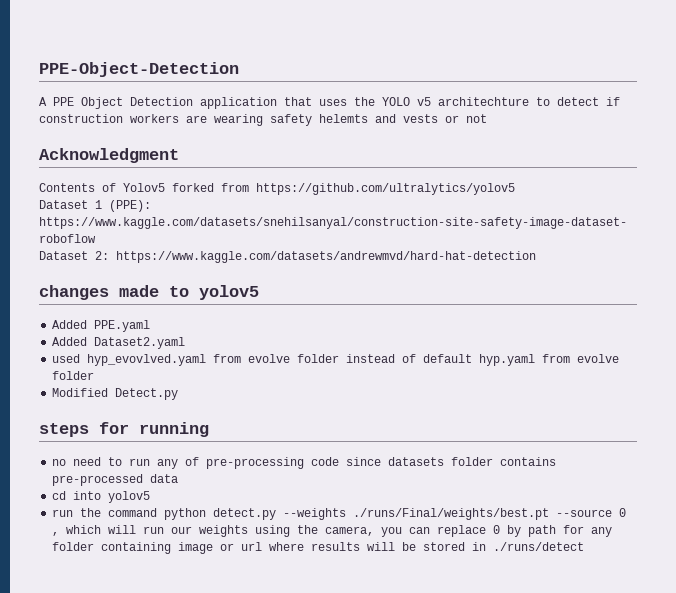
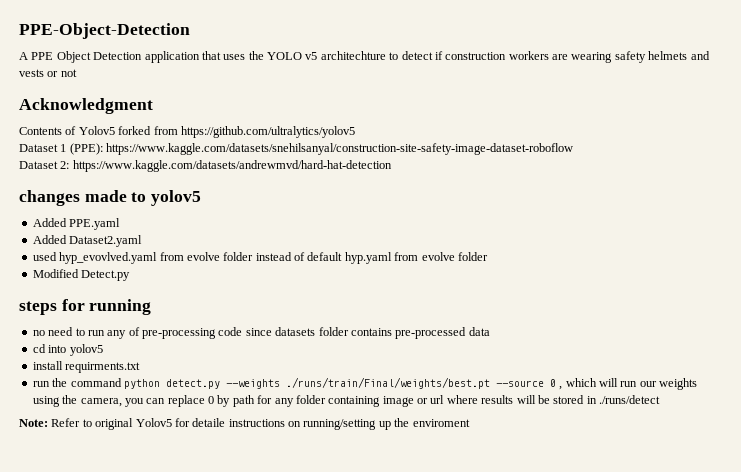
- A PPE Object Detection application that uses the YOLO v5 architechture to detect if construction workers are wearing safety helemts and vests or not
+ A PPE Object Detection application that uses the YOLO v5 architechture to detect if construction workers are wearing safety helmets and vests or not
+ install requirments.txt
- run the command python detect.py --weights ./runs/Final/weights/best.pt --source 0 , which will run our weights using the camera, you can replace 0 by path for any folder containing image or url where results will be stored in ./runs/detect
+ run the command python detect.py --weights ./runs/train/Final/weights/best.pt --source 0 , which will run our weights using the camera, you can replace 0 by path for any folder containing image or url where results will be stored in ./runs/detect
+ Note: Refer to original Yolov5 for detaile instructions on running/setting up the enviroment

